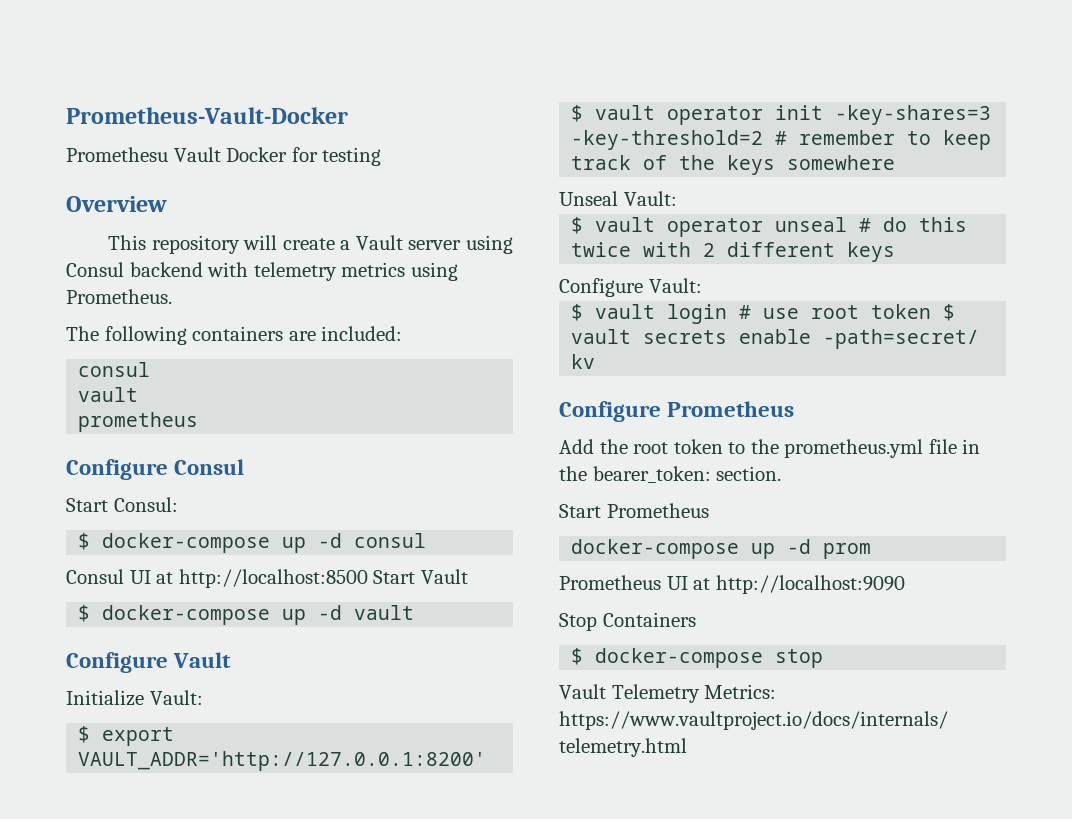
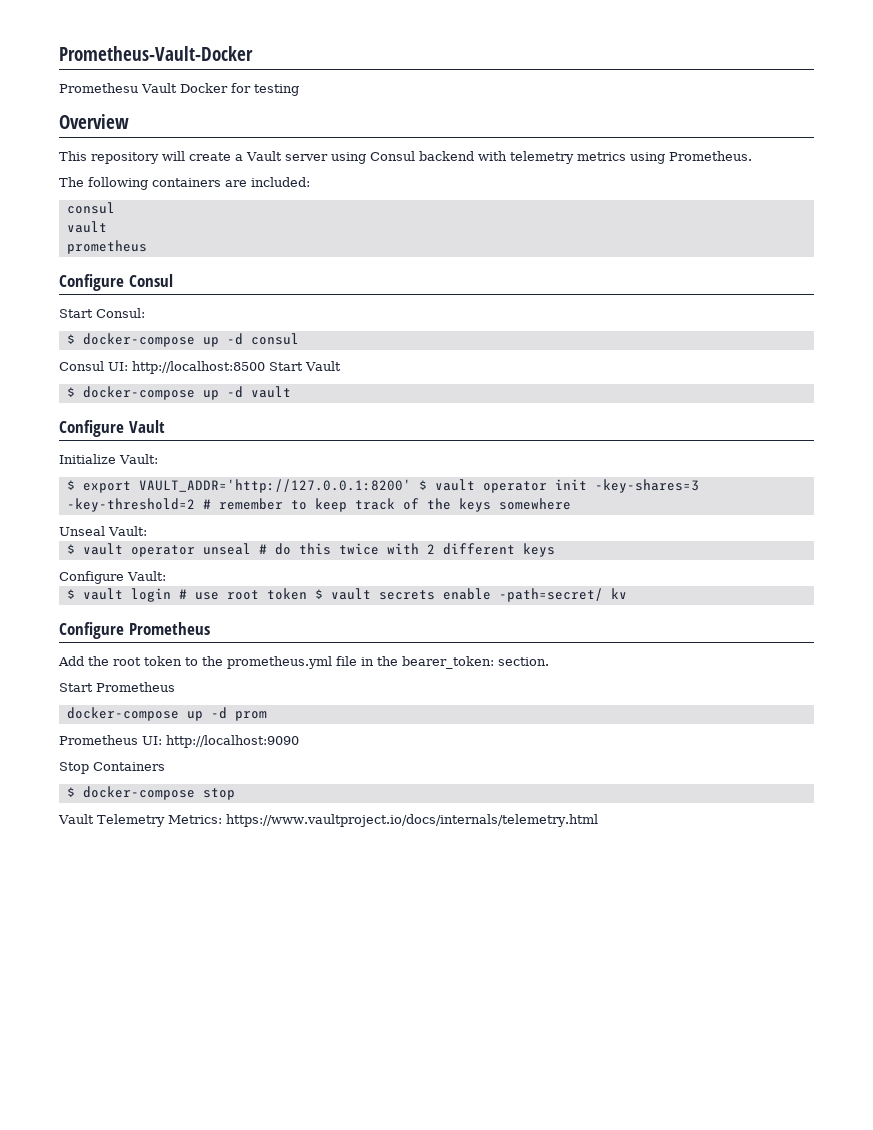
- Consul UI at http://localhost:8500 Start Vault
+ Consul UI: http://localhost:8500 Start Vault
- Prometheus UI at http://localhost:9090
+ Prometheus UI: http://localhost:9090

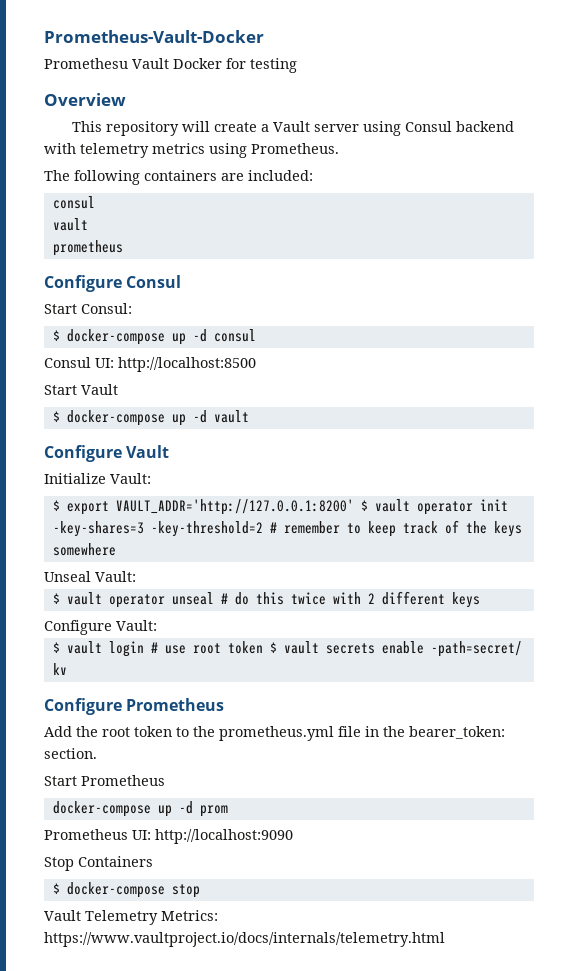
- Consul UI: http://localhost:8500 Start Vault
+ Consul UI: http://localhost:8500
+ Start Vault

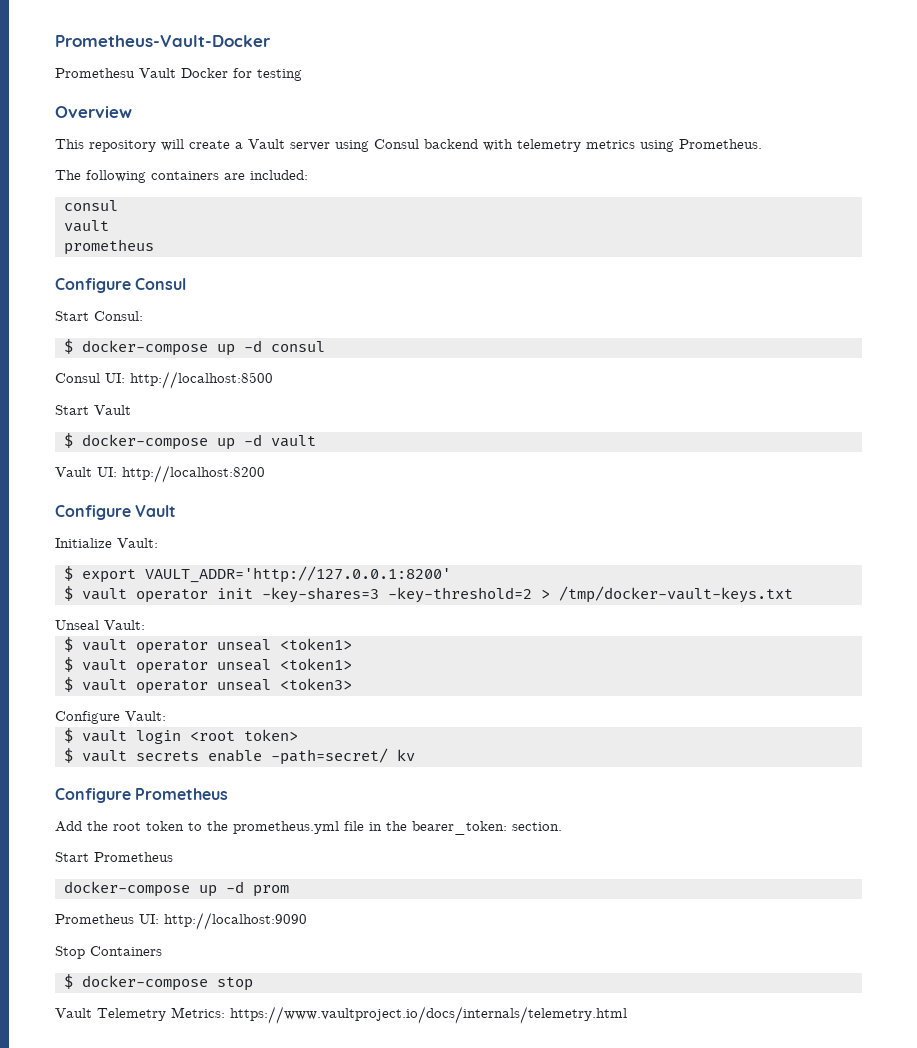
+ Vault UI: http://localhost:8200
- $ export VAULT_ADDR='http://127.0.0.1:8200' $ vault operator init -key-shares=3 -key-threshold=2 # remember to keep track of the keys somewhere
+ $ export VAULT_ADDR='http://127.0.0.1:8200'
+ $ vault operator init -key-shares=3 -key-threshold=2 > /tmp/docker-vault-keys.txt
  Unseal Vault:
- $ vault operator unseal # do this twice with 2 different keys
+ $ vault operator unseal <token1>
+ $ vault operator unseal <token1>
+ $ vault operator unseal <token3>
- $ vault login # use root token $ vault secrets enable -path=secret/ kv
+ $ vault login <root token>
+ $ vault secrets enable -path=secret/ kv

